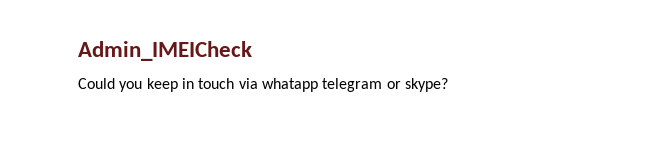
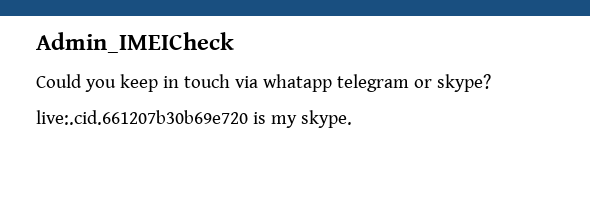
+ live:.cid.661207b30b69e720 is my skype.

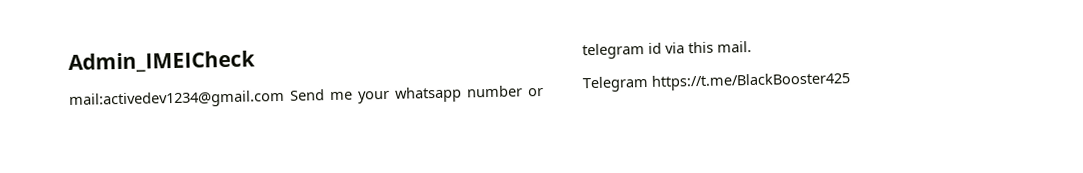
- Could you keep in touch via whatapp telegram or skype?
- live:.cid.661207b30b69e720 is my skype.
+ mail:activedev1234@gmail.com Send me your whatsapp number or telegram id via this mail.
+ Telegram https://t.me/BlackBooster425

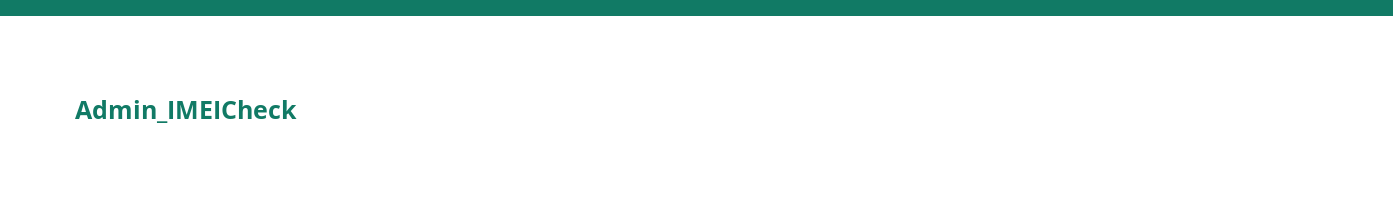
- mail:activedev1234@gmail.com Send me your whatsapp number or telegram id via this mail.
- Telegram https://t.me/BlackBooster425

